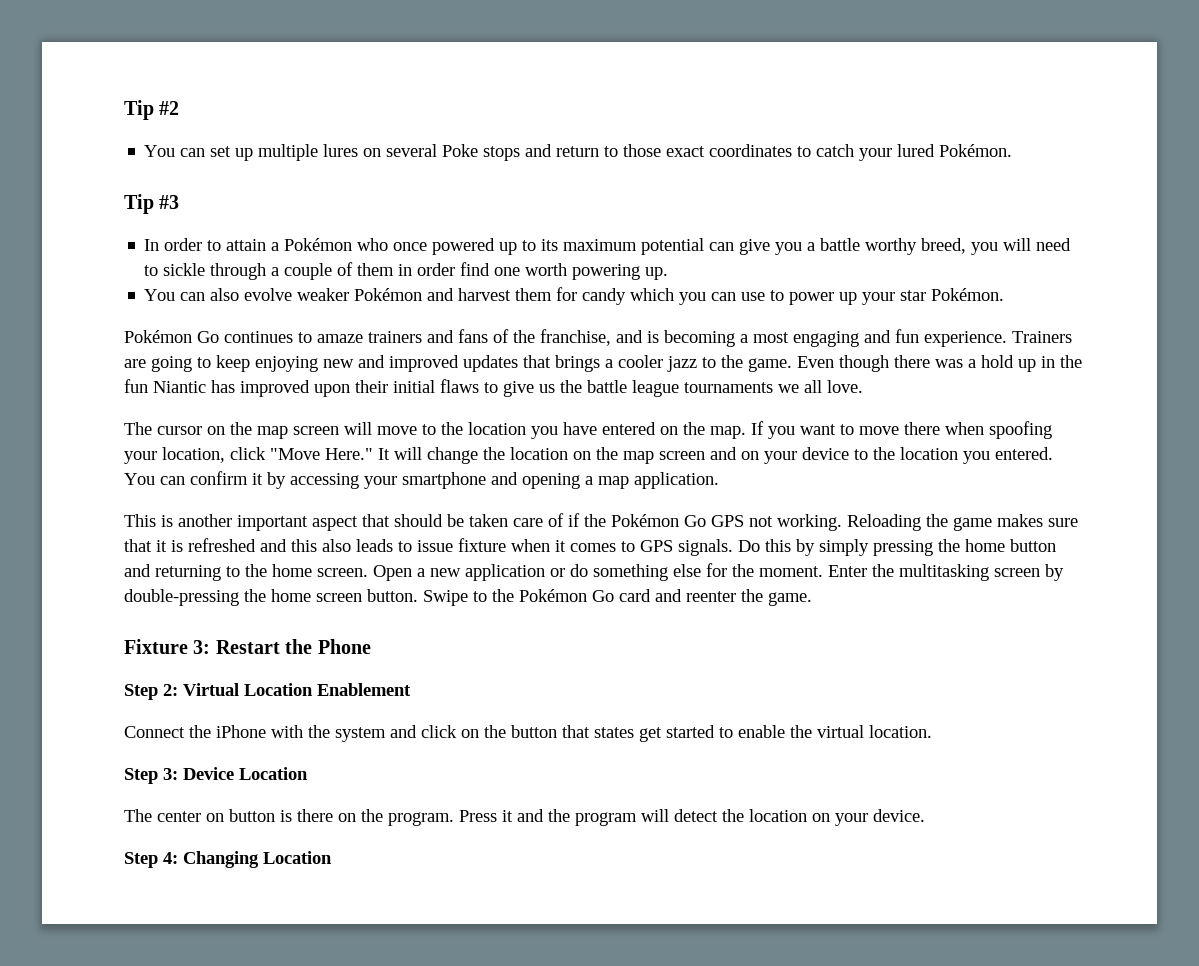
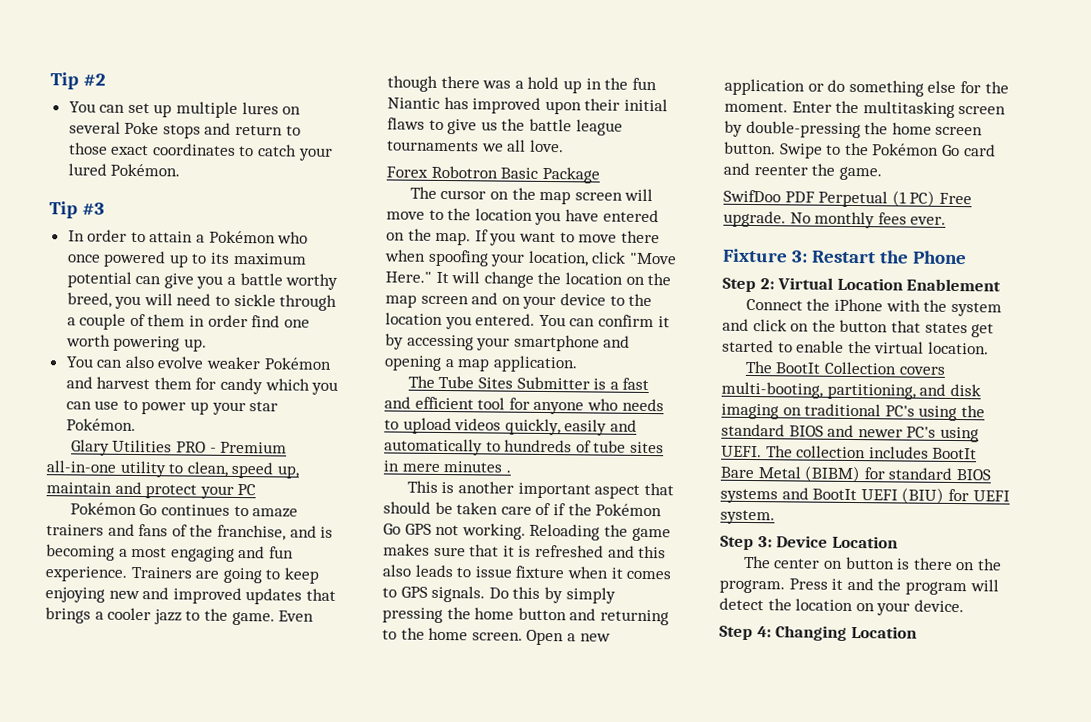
+ Glary Utilities PRO - Premium all-in-one utility to clean, speed up, maintain and protect your PC
+ Forex Robotron Basic Package
+ The Tube Sites Submitter is a fast and efficient tool for anyone who needs to upload videos quickly, easily and automatically to hundreds of tube sites in mere minutes .
+ SwifDoo PDF Perpetual (1 PC) Free upgrade. No monthly fees ever.
+ The BootIt Collection covers multi-booting, partitioning, and disk imaging on traditional PC's using the standard BIOS and newer PC's using UEFI. The collection includes BootIt Bare Metal (BIBM) for standard BIOS systems and BootIt UEFI (BIU) for UEFI system.

